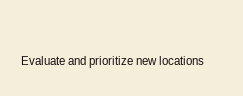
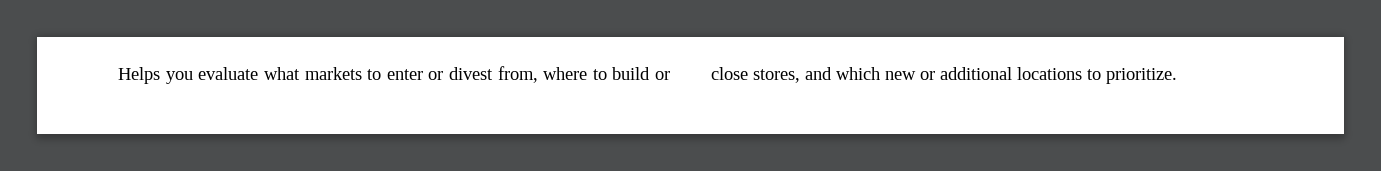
- Evaluate and prioritize new locations
+ Helps you evaluate what markets to enter or divest from, where to build or close stores, and which new or additional locations to prioritize.

